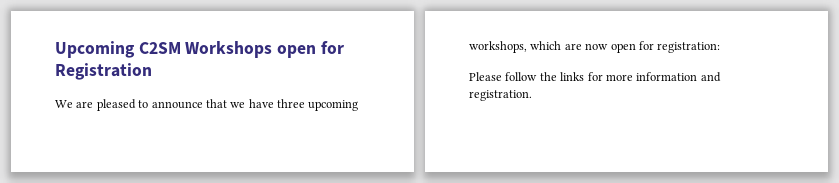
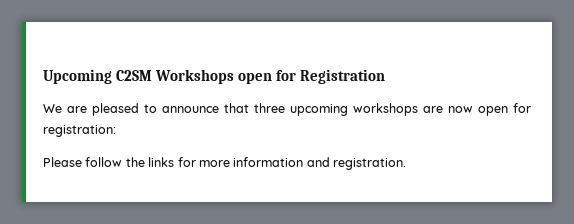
- We are pleased to announce that we have three upcoming workshops, which are now open for registration:
+ We are pleased to announce that three upcoming workshops are now open for registration:

